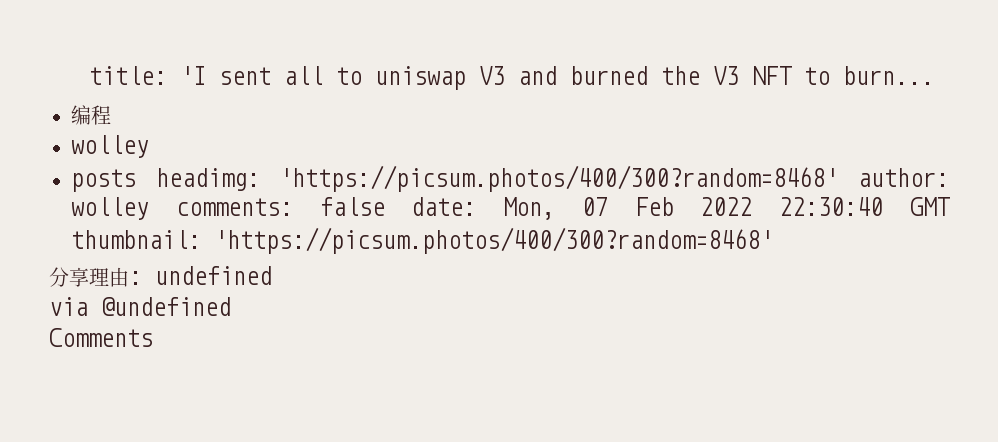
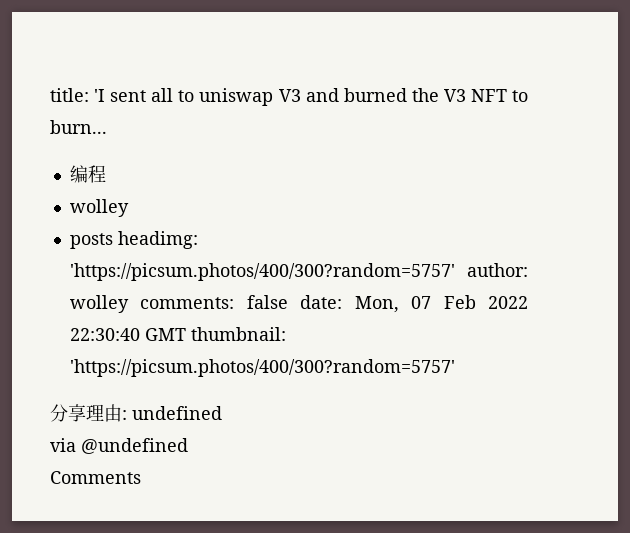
- posts headimg: 'https://picsum.photos/400/300?random=8468' author: wolley comments: false date: Mon, 07 Feb 2022 22:30:40 GMT thumbnail: 'https://picsum.photos/400/300?random=8468'
+ posts headimg: 'https://picsum.photos/400/300?random=5757' author: wolley comments: false date: Mon, 07 Feb 2022 22:30:40 GMT thumbnail: 'https://picsum.photos/400/300?random=5757'

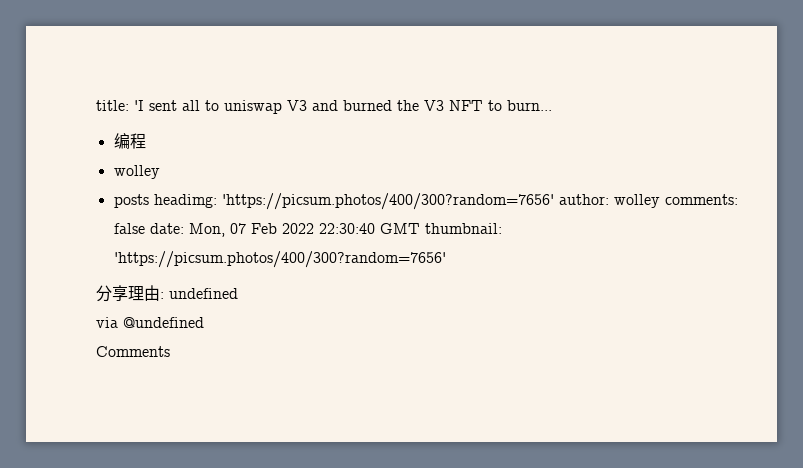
- posts headimg: 'https://picsum.photos/400/300?random=5757' author: wolley comments: false date: Mon, 07 Feb 2022 22:30:40 GMT thumbnail: 'https://picsum.photos/400/300?random=5757'
+ posts headimg: 'https://picsum.photos/400/300?random=7656' author: wolley comments: false date: Mon, 07 Feb 2022 22:30:40 GMT thumbnail: 'https://picsum.photos/400/300?random=7656'

